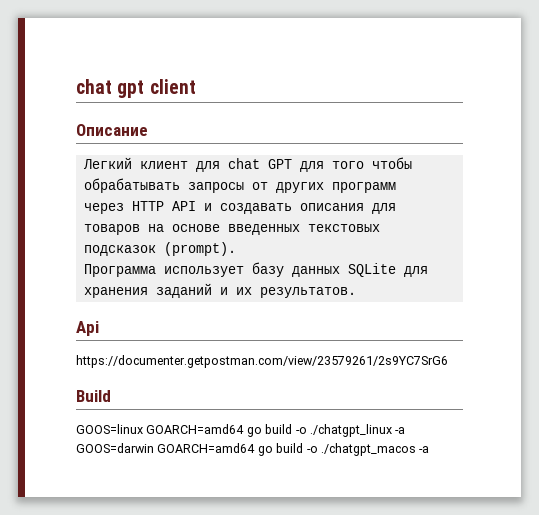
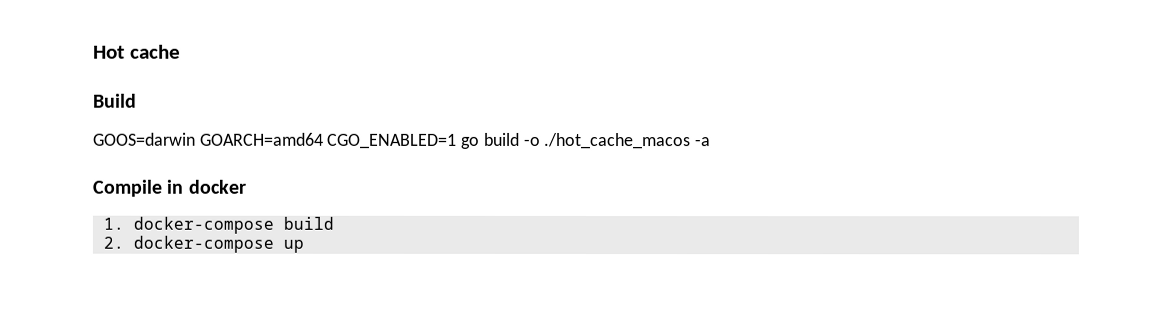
- chat gpt client
- Описание
- Легкий клиент для chat GPT для того чтобы обрабатывать запросы от других программ
- через HTTP API и создавать описания для товаров на основе введенных текстовых подсказок (prompt).
- Программа использует базу данных SQLite для хранения заданий и их результатов.
- Api
- https://documenter.getpostman.com/view/23579261/2s9YC7SrG6
+ Hot cache
  Build
- GOOS=linux GOARCH=amd64 go build -o ./chatgpt_linux -a GOOS=darwin GOARCH=amd64 go build -o ./chatgpt_macos -a
+ GOOS=darwin GOARCH=amd64 CGO_ENABLED=1 go build -o ./hot_cache_macos -a
+ Compile in docker
+ 1. docker-compose build
+ 2. docker-compose up

